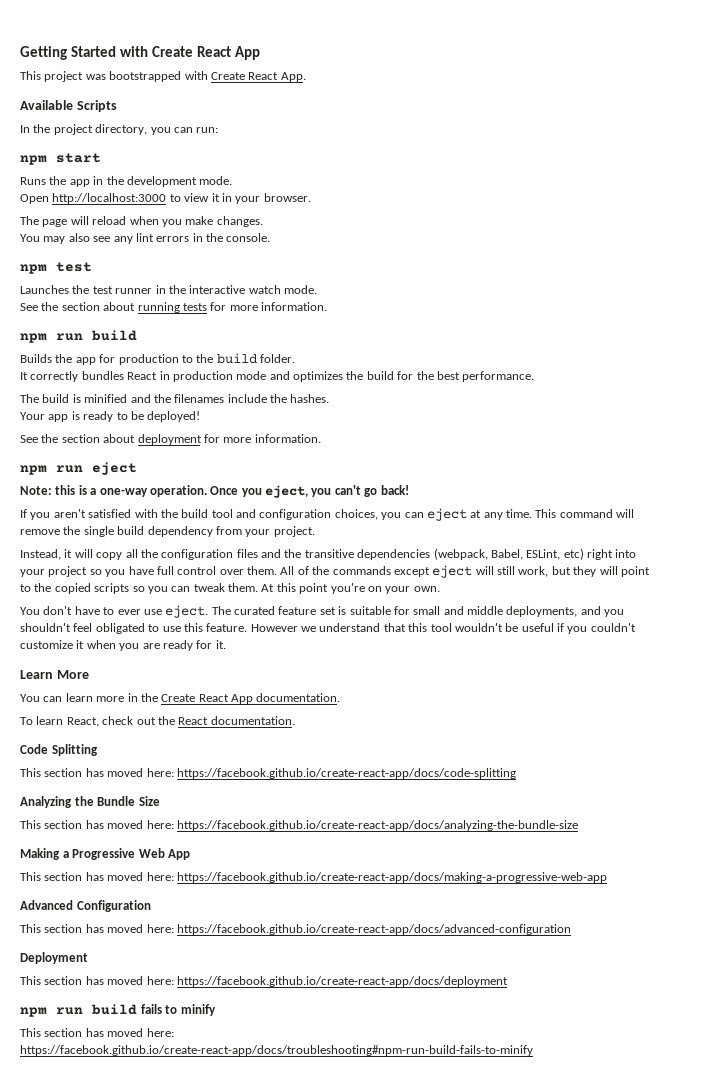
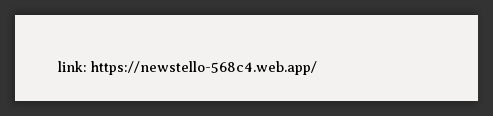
- Getting Started with Create React App
- This project was bootstrapped with Create React App.
- Available Scripts
- In the project directory, you can run:
- npm start
- Runs the app in the development mode.
- Open http://localhost:3000 to view it in your browser.
- The page will reload when you make changes.
- You may also see any lint errors in the console.
- npm test
- Launches the test runner in the interactive watch mode.
- See the section about running tests for more information.
- npm run build
- Builds the app for production to the build folder.
- It correctly bundles React in production mode and optimizes the build for the best performance.
- The build is minified and the filenames include the hashes.
- Your app is ready to be deployed!
- See the section about deployment for more information.
- npm run eject
- Note: this is a one-way operation. Once you eject, you can't go back!
- If you aren't satisfied with the build tool and configuration choices, you can eject at any time. This command will remove the single build dependency from your project.
- Instead, it will copy all the configuration files and the transitive dependencies (webpack, Babel, ESLint, etc) right into your project so you have full control over them. All of the commands except eject will still work, but they will point to the copied scripts so you can tweak them. At this point you're on your own.
- You don't have to ever use eject. The curated feature set is suitable for small and middle deployments, and you shouldn't feel obligated to use this feature. However we understand that this tool wouldn't be useful if you couldn't customize it when you are ready for it.
- Learn More
- You can learn more in the Create React App documentation.
- To learn React, check out the React documentation.
- Code Splitting
- This section has moved here: https://facebook.github.io/create-react-app/docs/code-splitting
- Analyzing the Bundle Size
- This section has moved here: https://facebook.github.io/create-react-app/docs/analyzing-the-bundle-size
- Making a Progressive Web App
- This section has moved here: https://facebook.github.io/create-react-app/docs/making-a-progressive-web-app
- Advanced Configuration
- This section has moved here: https://facebook.github.io/create-react-app/docs/advanced-configuration
- Deployment
- This section has moved here: https://facebook.github.io/create-react-app/docs/deployment
- npm run build fails to minify
- This section has moved here: https://facebook.github.io/create-react-app/docs/troubleshooting#npm-run-build-fails-to-minify
+ link: https://newstello-568c4.web.app/

